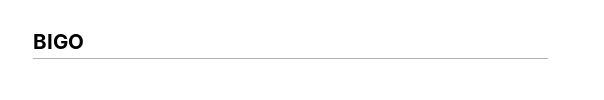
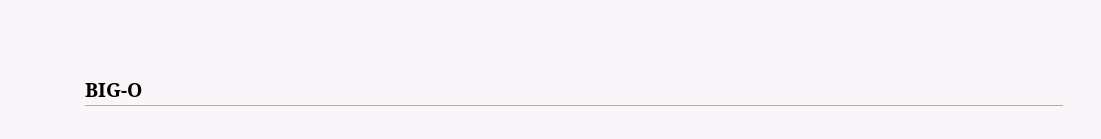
- BIGO
+ BIG-O

